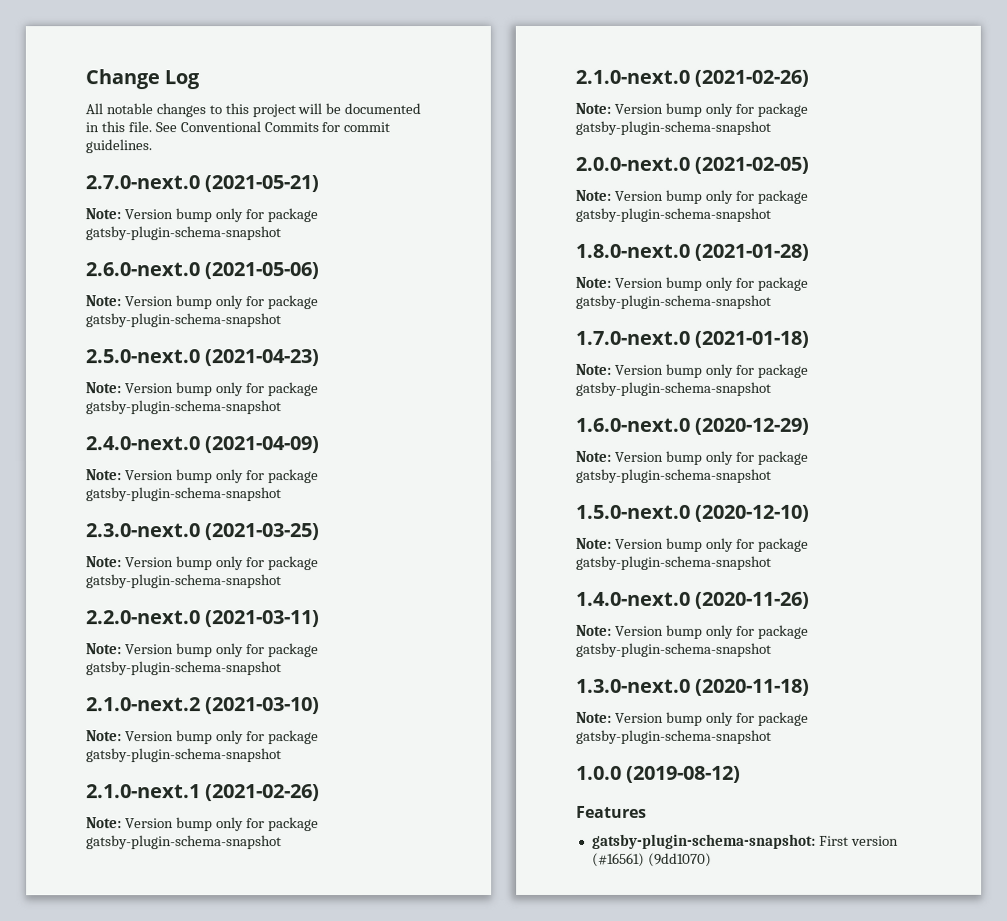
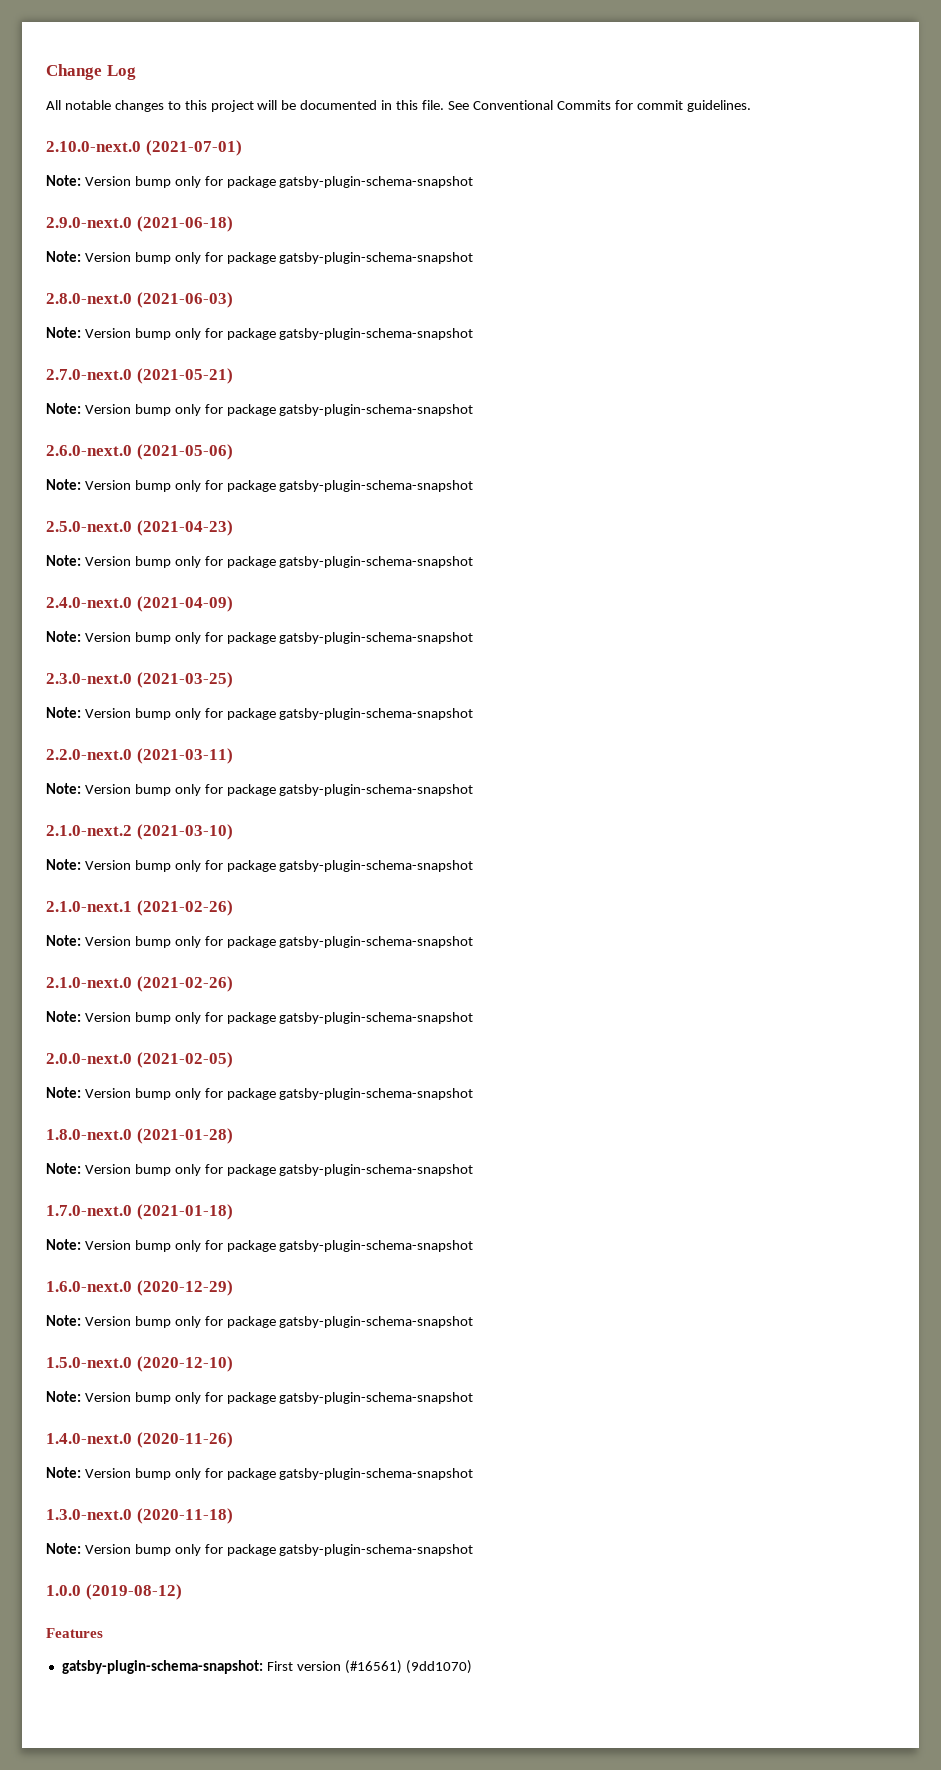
+ 2.10.0-next.0 (2021-07-01)
+ Note: Version bump only for package gatsby-plugin-schema-snapshot
+ 2.9.0-next.0 (2021-06-18)
+ Note: Version bump only for package gatsby-plugin-schema-snapshot
+ 2.8.0-next.0 (2021-06-03)
+ Note: Version bump only for package gatsby-plugin-schema-snapshot

